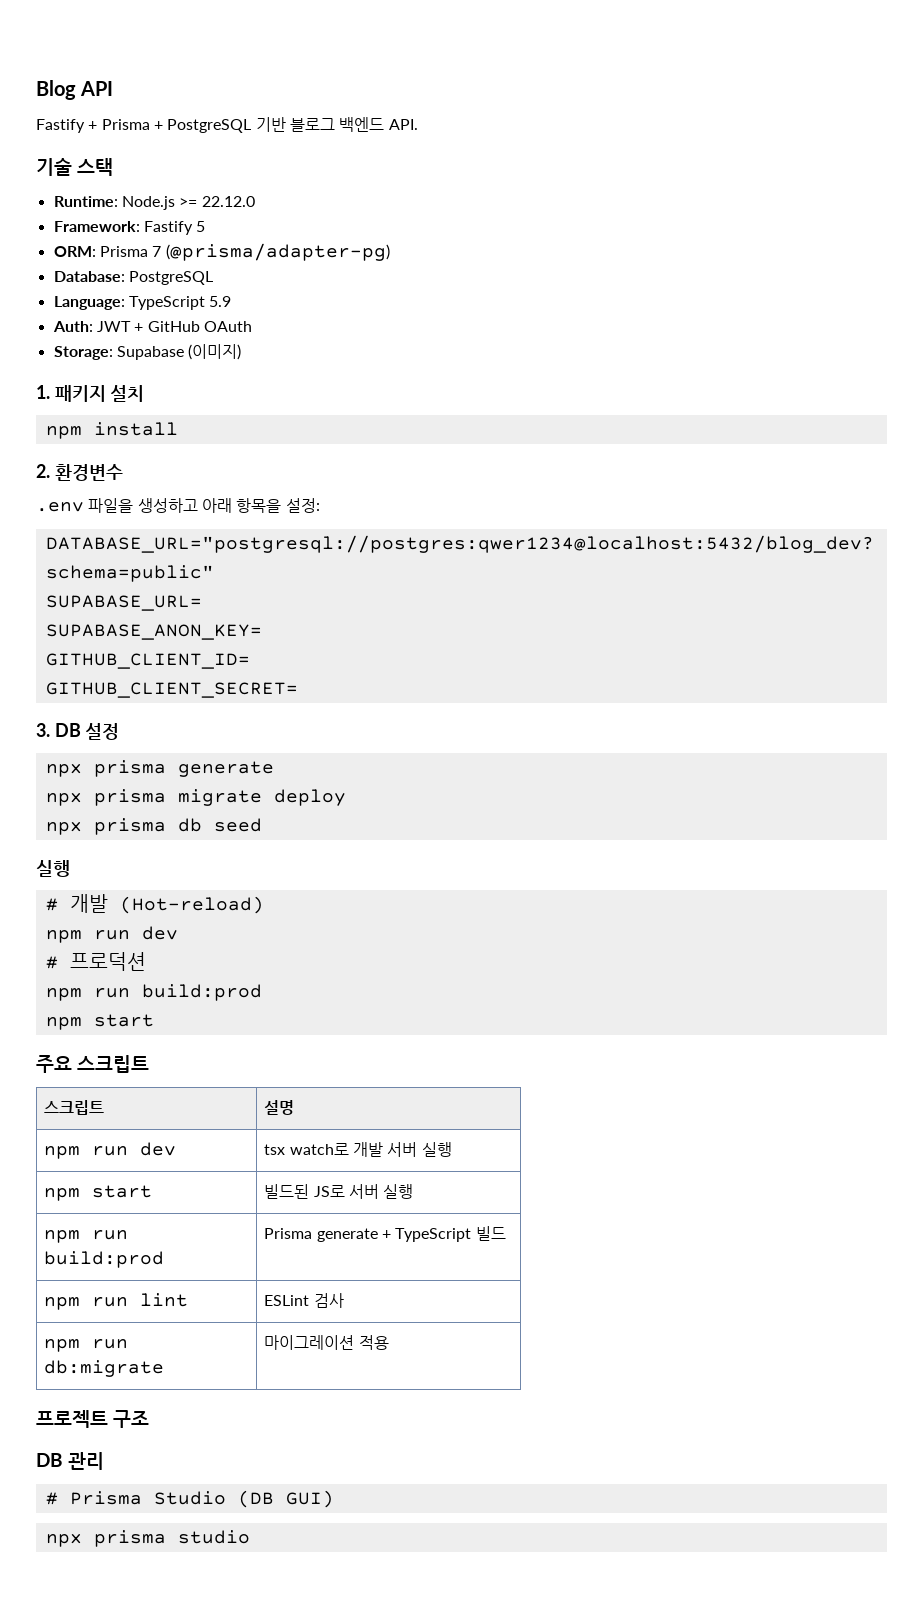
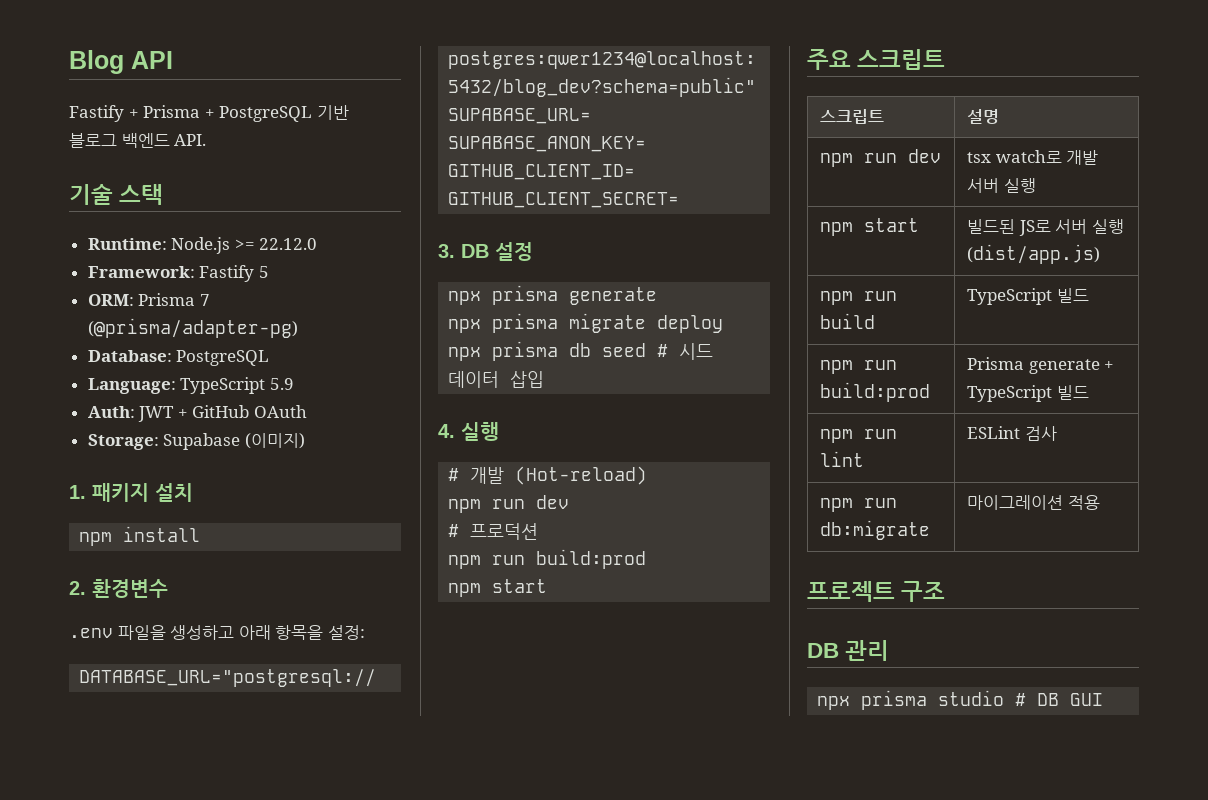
- npx prisma db seed
- 실행
+ npx prisma db seed # 시드 데이터 삽입
+ 4. 실행
- npm start | 빌드된 JS로 서버 실행
+ npm start | 빌드된 JS로 서버 실행 (dist/app.js)
+ npm run build | TypeScript 빌드
- # Prisma Studio (DB GUI)
- npx prisma studio
+ npx prisma studio # DB GUI

